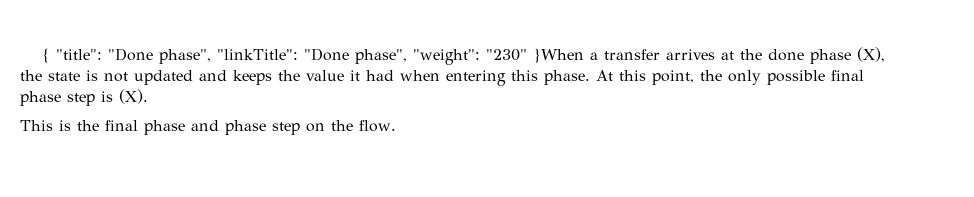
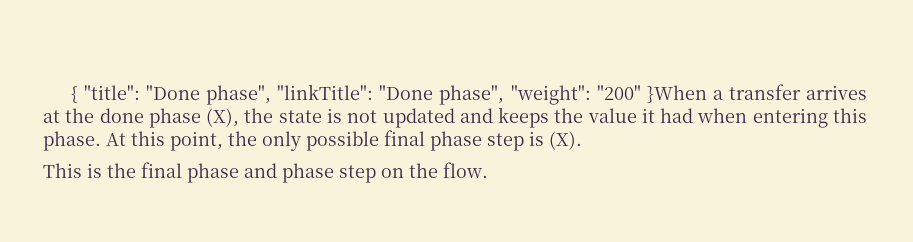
- { "title": "Done phase", "linkTitle": "Done phase", "weight": "230" }When a transfer arrives at the done phase (X), the state is not updated and keeps the value it had when entering this phase.
+ { "title": "Done phase", "linkTitle": "Done phase", "weight": "200" }When a transfer arrives at the done phase (X), the state is not updated and keeps the value it had when entering this phase.

